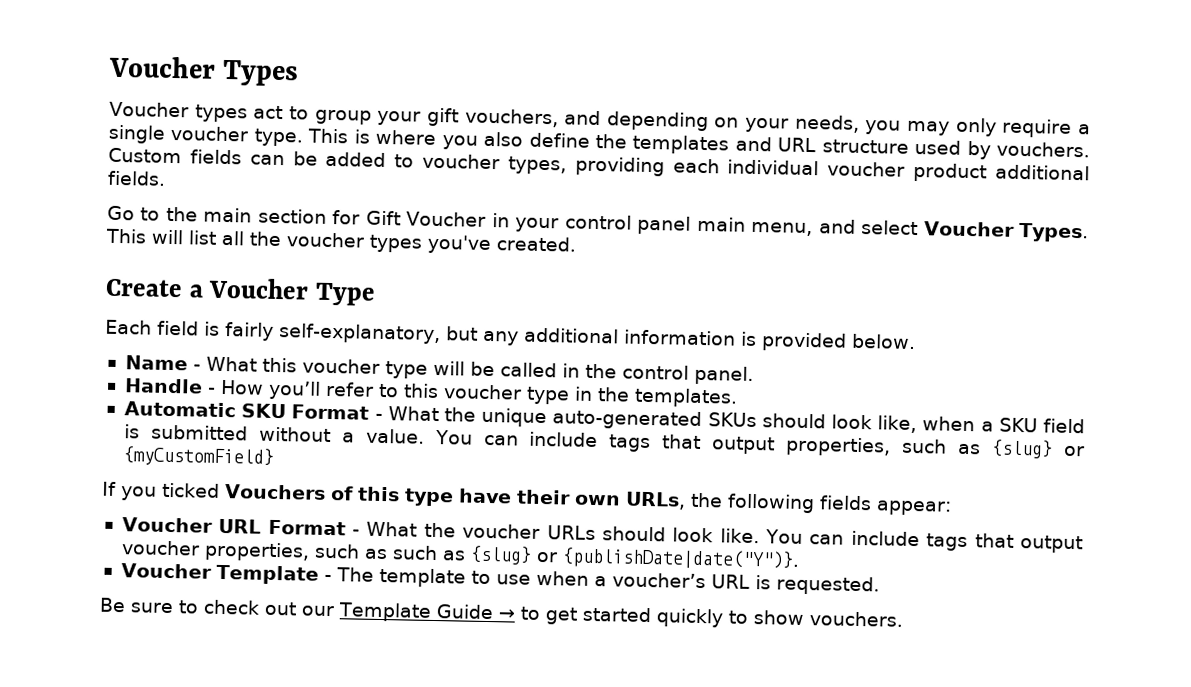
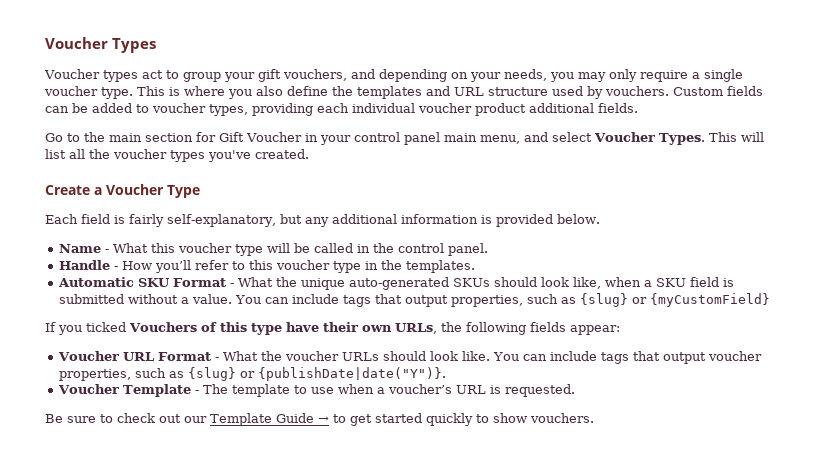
- You can include tags that output voucher properties, such as such as {slug} or {publishDate|date("Y")}.
+ You can include tags that output voucher properties, such as {slug} or {publishDate|date("Y")}.

